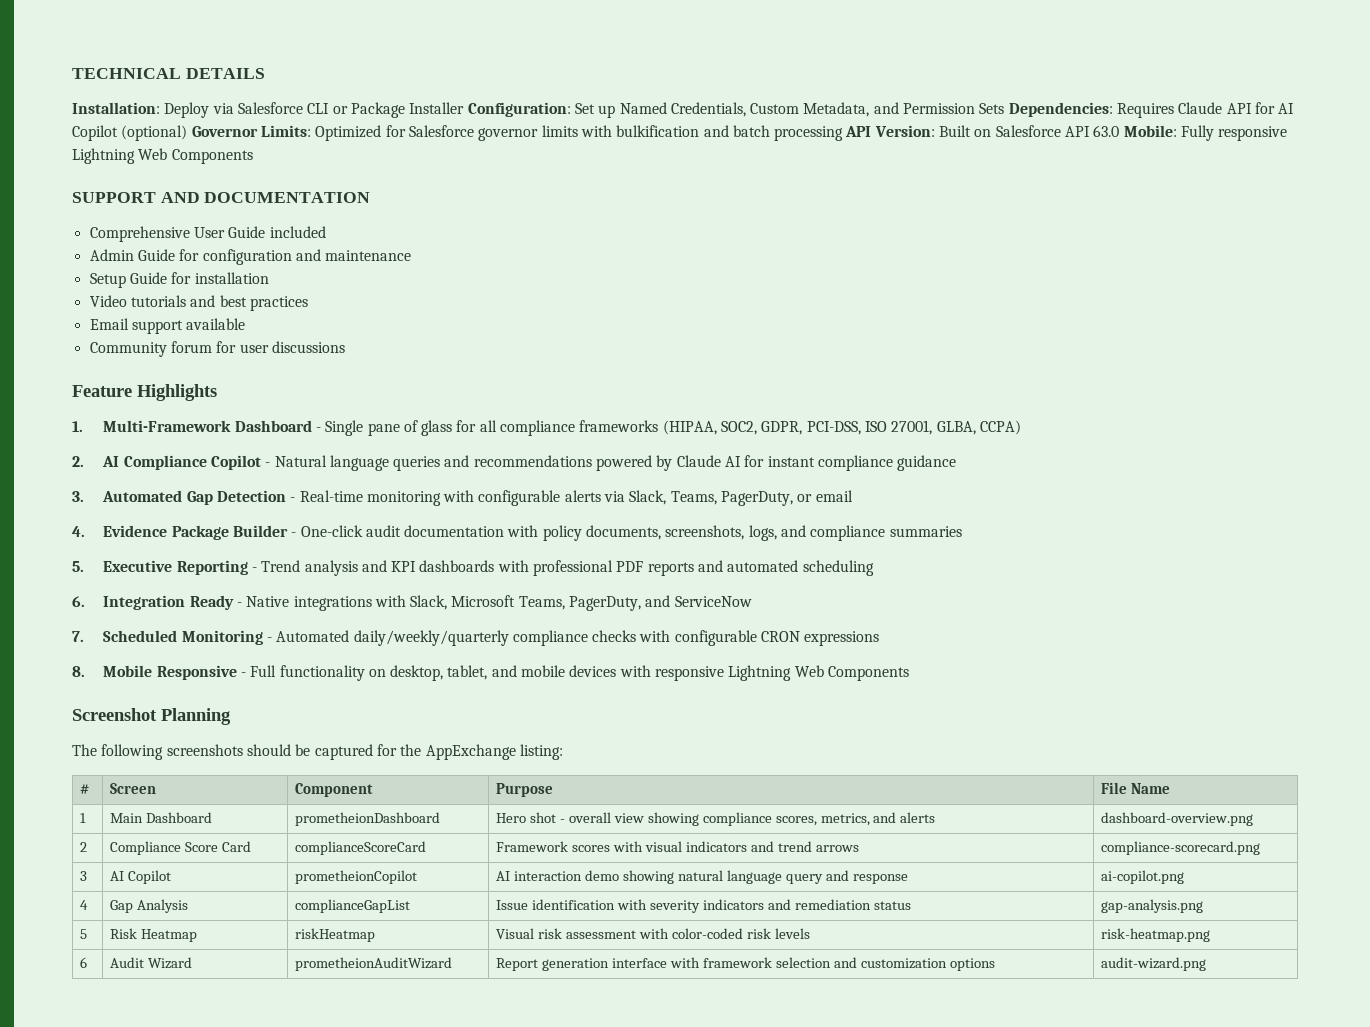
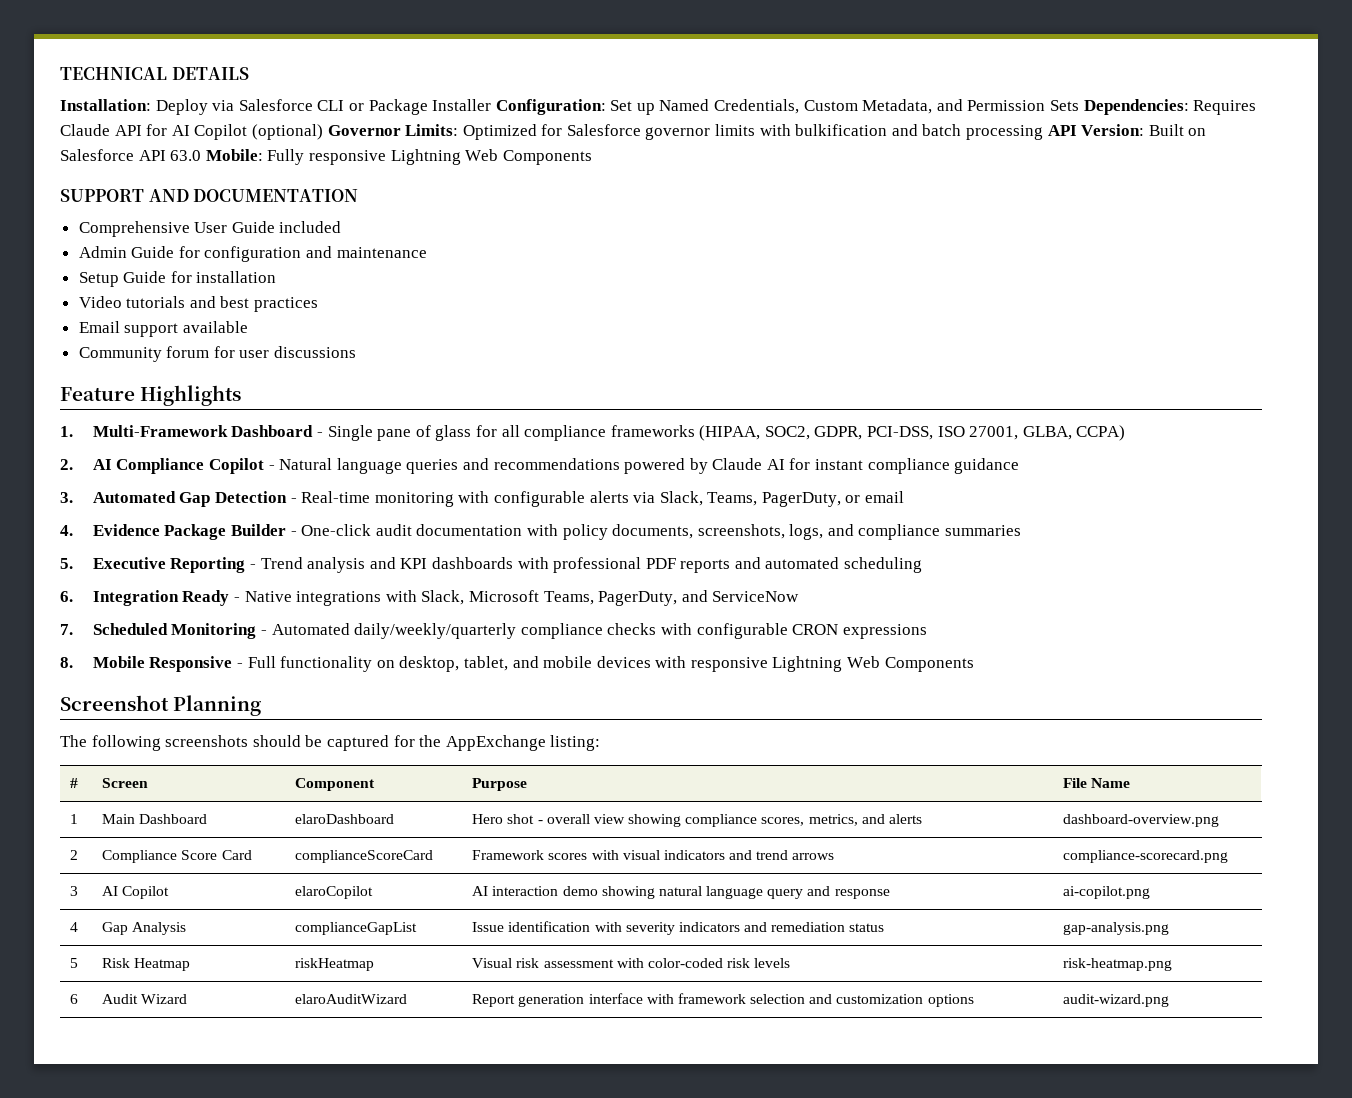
- 1 | Main Dashboard | prometheionDashboard | Hero shot - overall view showing compliance scores, metrics, and alerts | dashboard-overview.png
+ 1 | Main Dashboard | elaroDashboard | Hero shot - overall view showing compliance scores, metrics, and alerts | dashboard-overview.png
- 3 | AI Copilot | prometheionCopilot | AI interaction demo showing natural language query and response | ai-copilot.png
+ 3 | AI Copilot | elaroCopilot | AI interaction demo showing natural language query and response | ai-copilot.png
- 6 | Audit Wizard | prometheionAuditWizard | Report generation interface with framework selection and customization options | audit-wizard.png
+ 6 | Audit Wizard | elaroAuditWizard | Report generation interface with framework selection and customization options | audit-wizard.png

